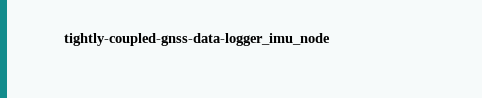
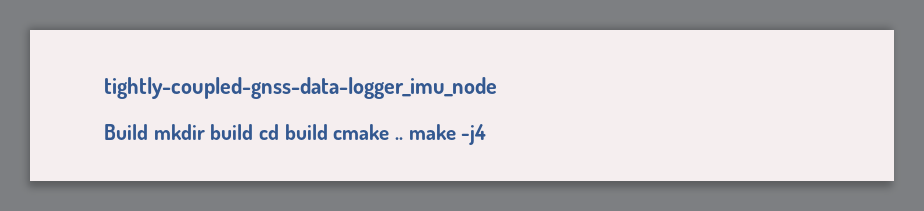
+ Build mkdir build cd build cmake .. make -j4

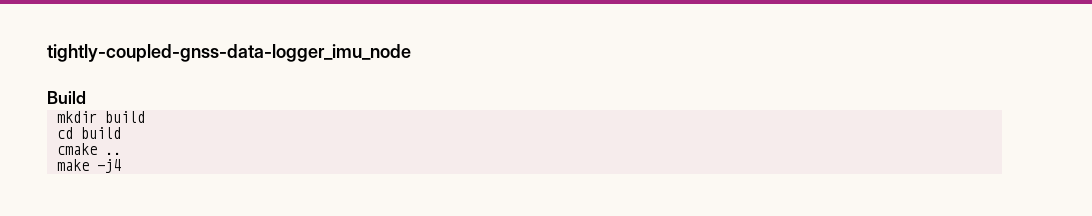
- Build mkdir build cd build cmake .. make -j4
+ Build
+ mkdir build
+ cd build
+ cmake ..
+ make -j4

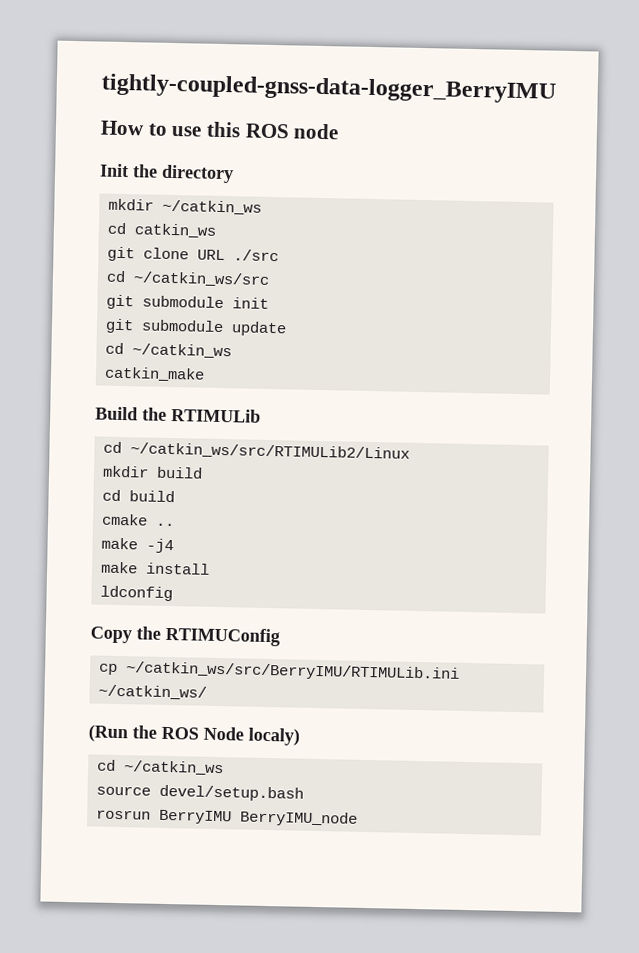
- tightly-coupled-gnss-data-logger_imu_node
- Build
+ tightly-coupled-gnss-data-logger_BerryIMU
+ How to use this ROS node
+ Init the directory
+ mkdir ~/catkin_ws
+ cd catkin_ws
+ git clone URL ./src
+ cd ~/catkin_ws/src
+ git submodule init
+ git submodule update
+ cd ~/catkin_ws
+ catkin_make
+ Build the RTIMULib
+ cd ~/catkin_ws/src/RTIMULib2/Linux
+ make install
+ ldconfig
+ Copy the RTIMUConfig
+ cp ~/catkin_ws/src/BerryIMU/RTIMULib.ini ~/catkin_ws/
+ (Run the ROS Node localy)
+ cd ~/catkin_ws
+ source devel/setup.bash
+ rosrun BerryIMU BerryIMU_node

